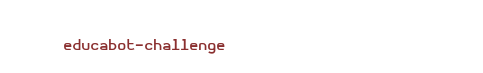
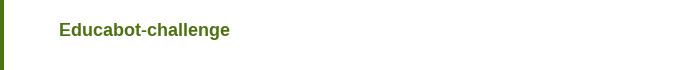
- educabot-challenge
+ Educabot-challenge

